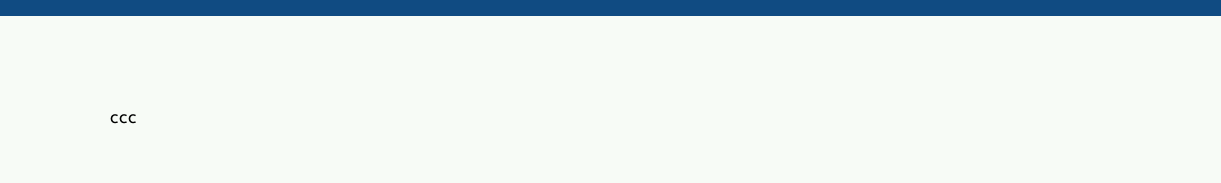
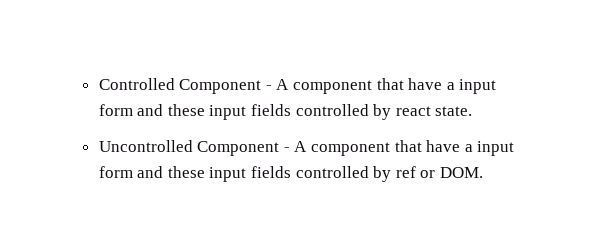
- ccc
+ Controlled Component - A component that have a input form and these input fields controlled by react state.
+ Uncontrolled Component - A component that have a input form and these input fields controlled by ref or DOM.

